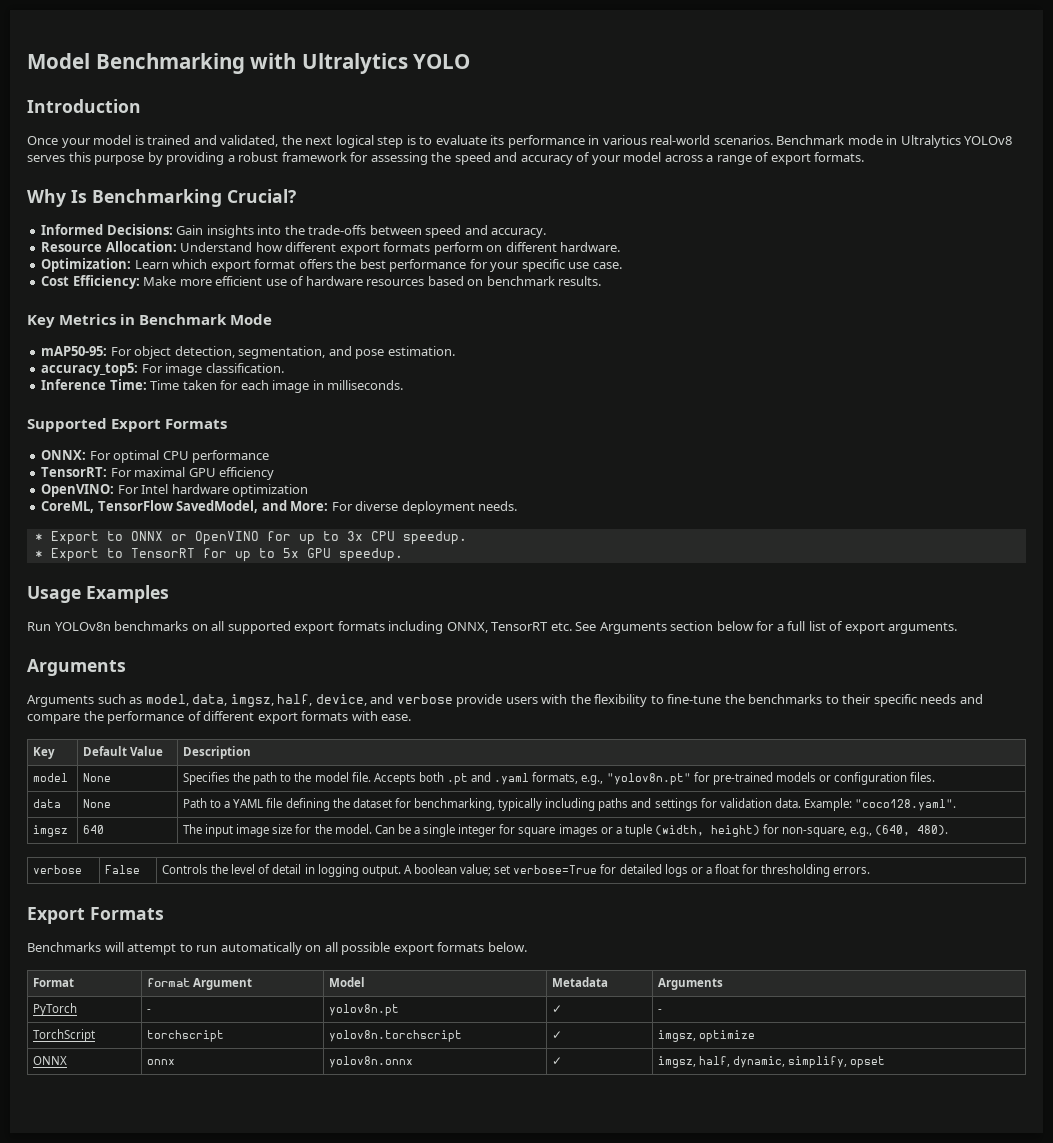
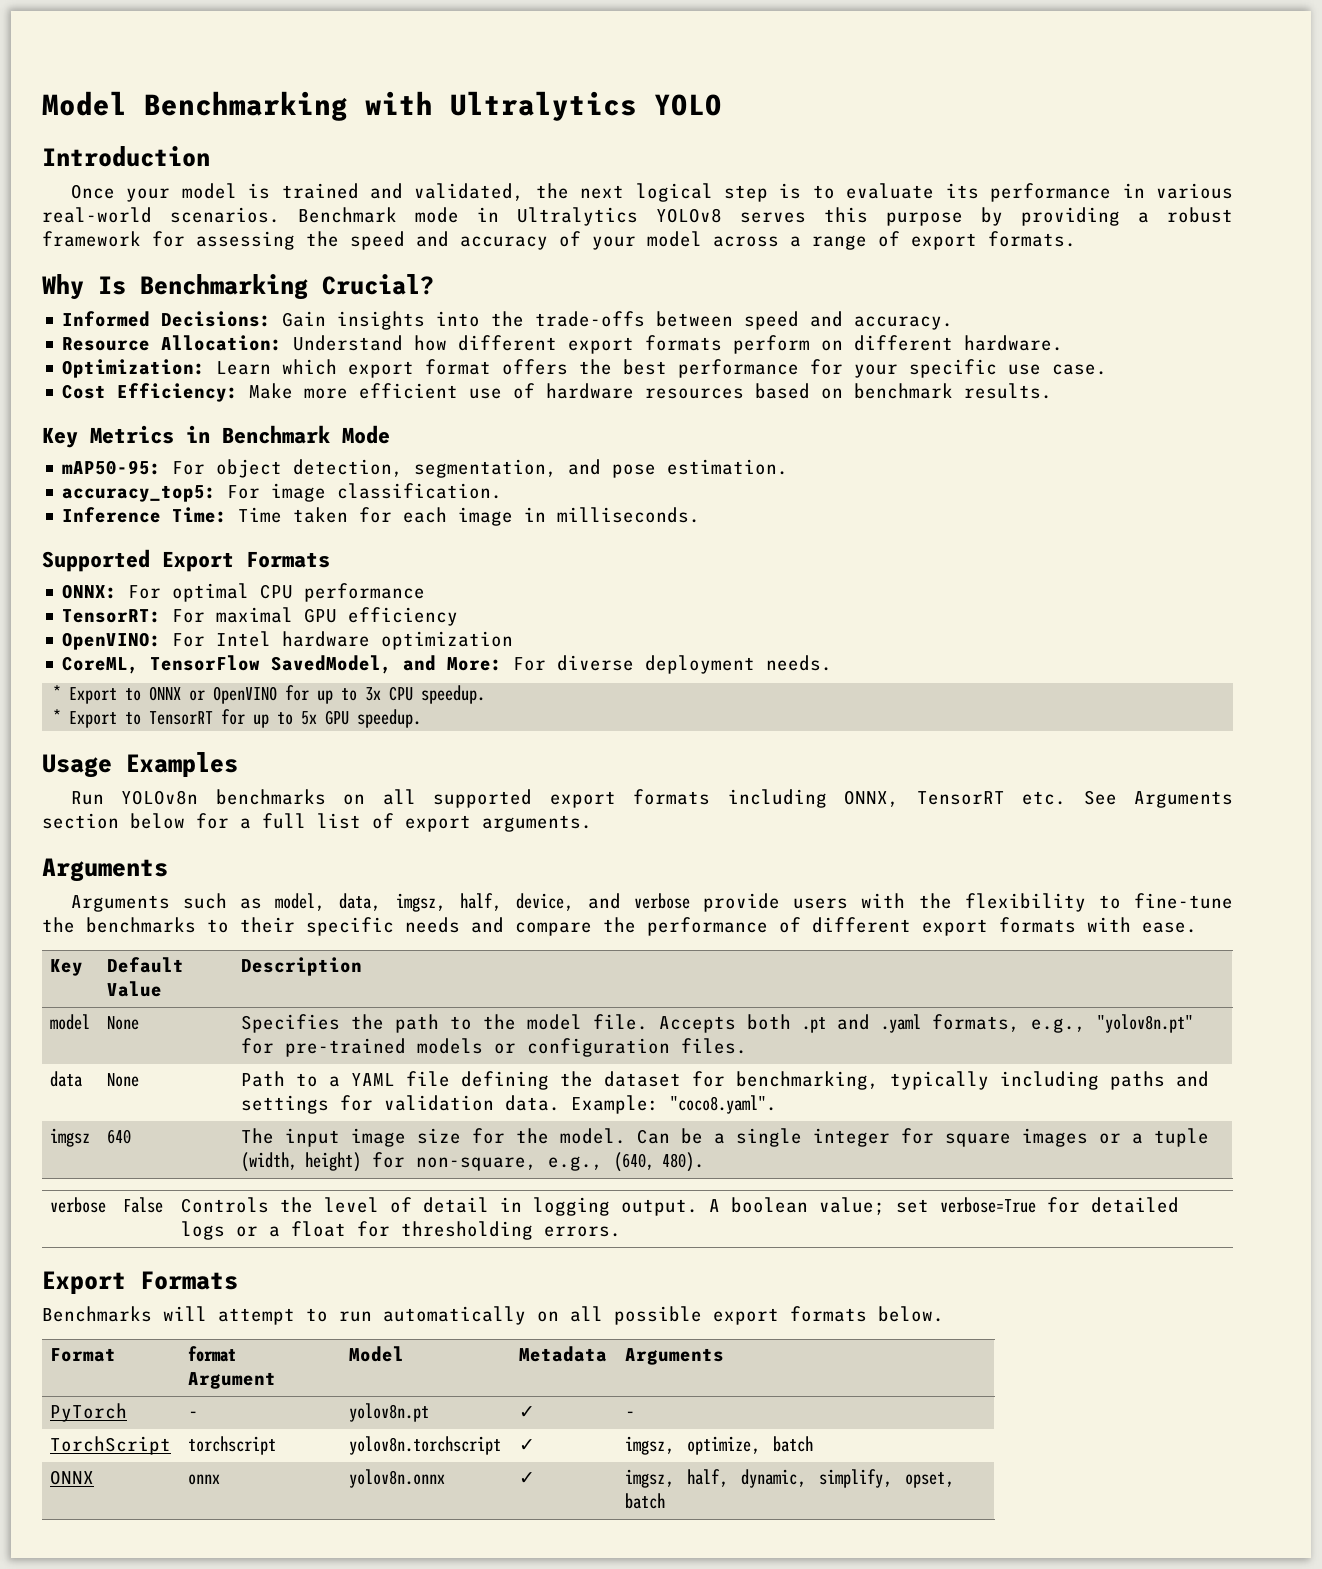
- data | None | Path to a YAML file defining the dataset for benchmarking, typically including paths and settings for validation data. Example: "coco128.yaml".
+ data | None | Path to a YAML file defining the dataset for benchmarking, typically including paths and settings for validation data. Example: "coco8.yaml".
- TorchScript | torchscript | yolov8n.torchscript | ✓ | imgsz, optimize
+ TorchScript | torchscript | yolov8n.torchscript | ✓ | imgsz, optimize, batch
- ONNX | onnx | yolov8n.onnx | ✓ | imgsz, half, dynamic, simplify, opset
+ ONNX | onnx | yolov8n.onnx | ✓ | imgsz, half, dynamic, simplify, opset, batch

